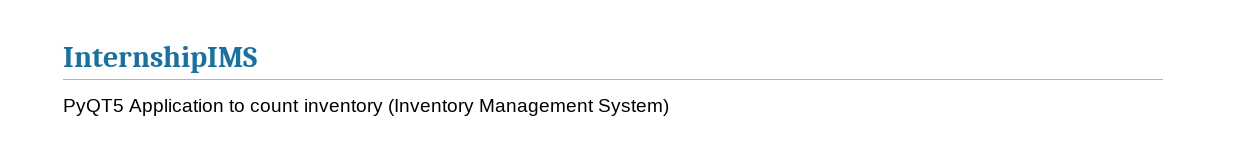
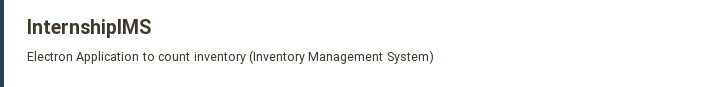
- PyQT5 Application to count inventory (Inventory Management System)
+ Electron Application to count inventory (Inventory Management System)

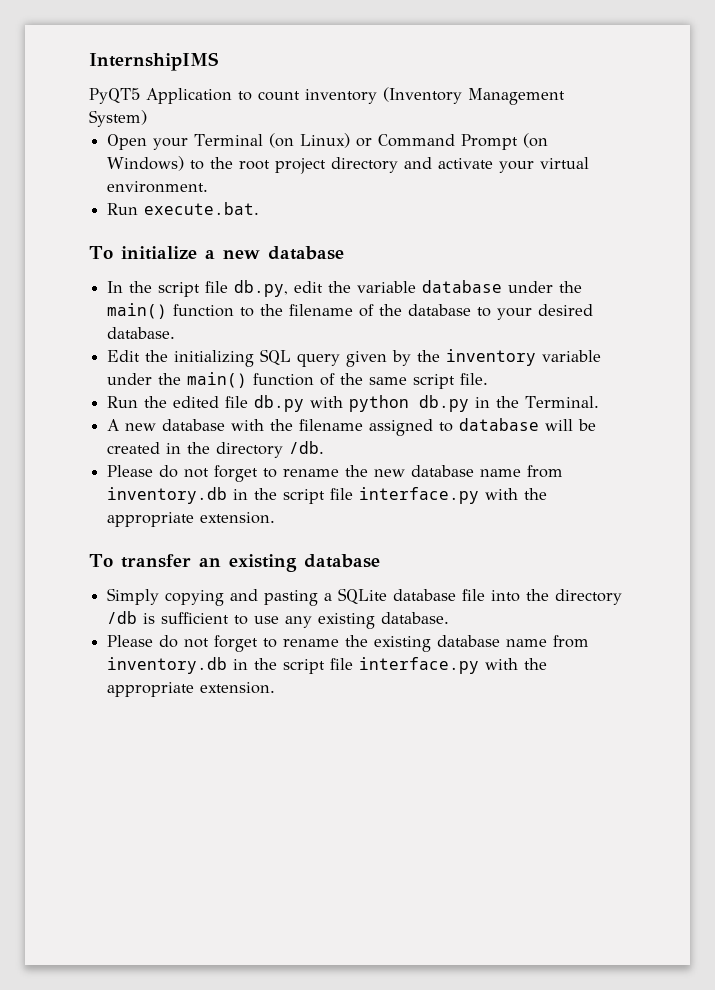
- Electron Application to count inventory (Inventory Management System)
+ PyQT5 Application to count inventory (Inventory Management System)
+ Open your Terminal (on Linux) or Command Prompt (on Windows) to the root project directory and activate your virtual environment.
+ Run execute.bat.
+ To initialize a new database
+ In the script file db.py, edit the variable database under the main() function to the filename of the database to your desired database.
+ Edit the initializing SQL query given by the inventory variable under the main() function of the same script file.
+ Run the edited file db.py with python db.py in the Terminal.
+ A new database with the filename assigned to database will be created in the directory /db.
+ Please do not forget to rename the new database name from inventory.db in the script file interface.py with the appropriate extension.
+ To transfer an existing database
+ Simply copying and pasting a SQLite database file into the directory /db is sufficient to use any existing database.
+ Please do not forget to rename the existing database name from inventory.db in the script file interface.py with the appropriate extension.

